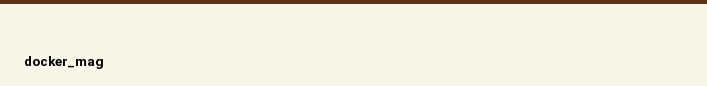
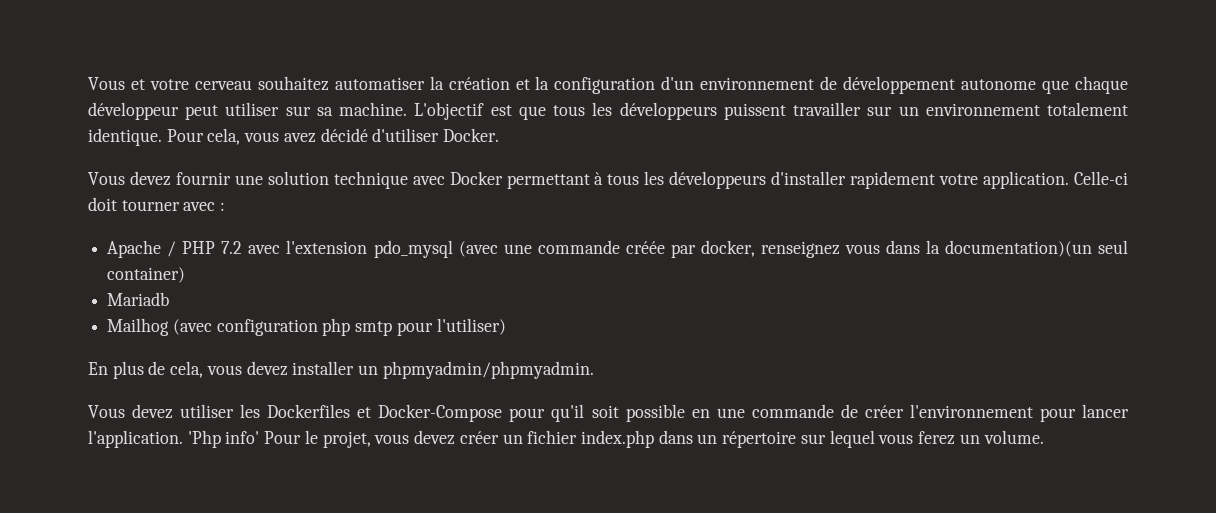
- docker_mag
+ Vous et votre cerveau souhaitez automatiser la création et la configuration d'un environnement de développement autonome que chaque développeur peut utiliser sur sa machine. L'objectif est que tous les développeurs puissent travailler sur un environnement totalement identique. Pour cela, vous avez décidé d'utiliser Docker.
+ Vous devez fournir une solution technique avec Docker permettant à tous les développeurs d'installer rapidement votre application. Celle-ci doit tourner avec :
+ Apache / PHP 7.2 avec l'extension pdo_mysql (avec une commande créée par docker, renseignez vous dans la documentation)(un seul container)
+ Mariadb
+ Mailhog (avec configuration php smtp pour l'utiliser)
+ En plus de cela, vous devez installer un phpmyadmin/phpmyadmin.
+ Vous devez utiliser les Dockerfiles et Docker-Compose pour qu'il soit possible en une commande de créer l'environnement pour lancer l'application. 'Php info' Pour le projet, vous devez créer un fichier index.php dans un répertoire sur lequel vous ferez un volume.

